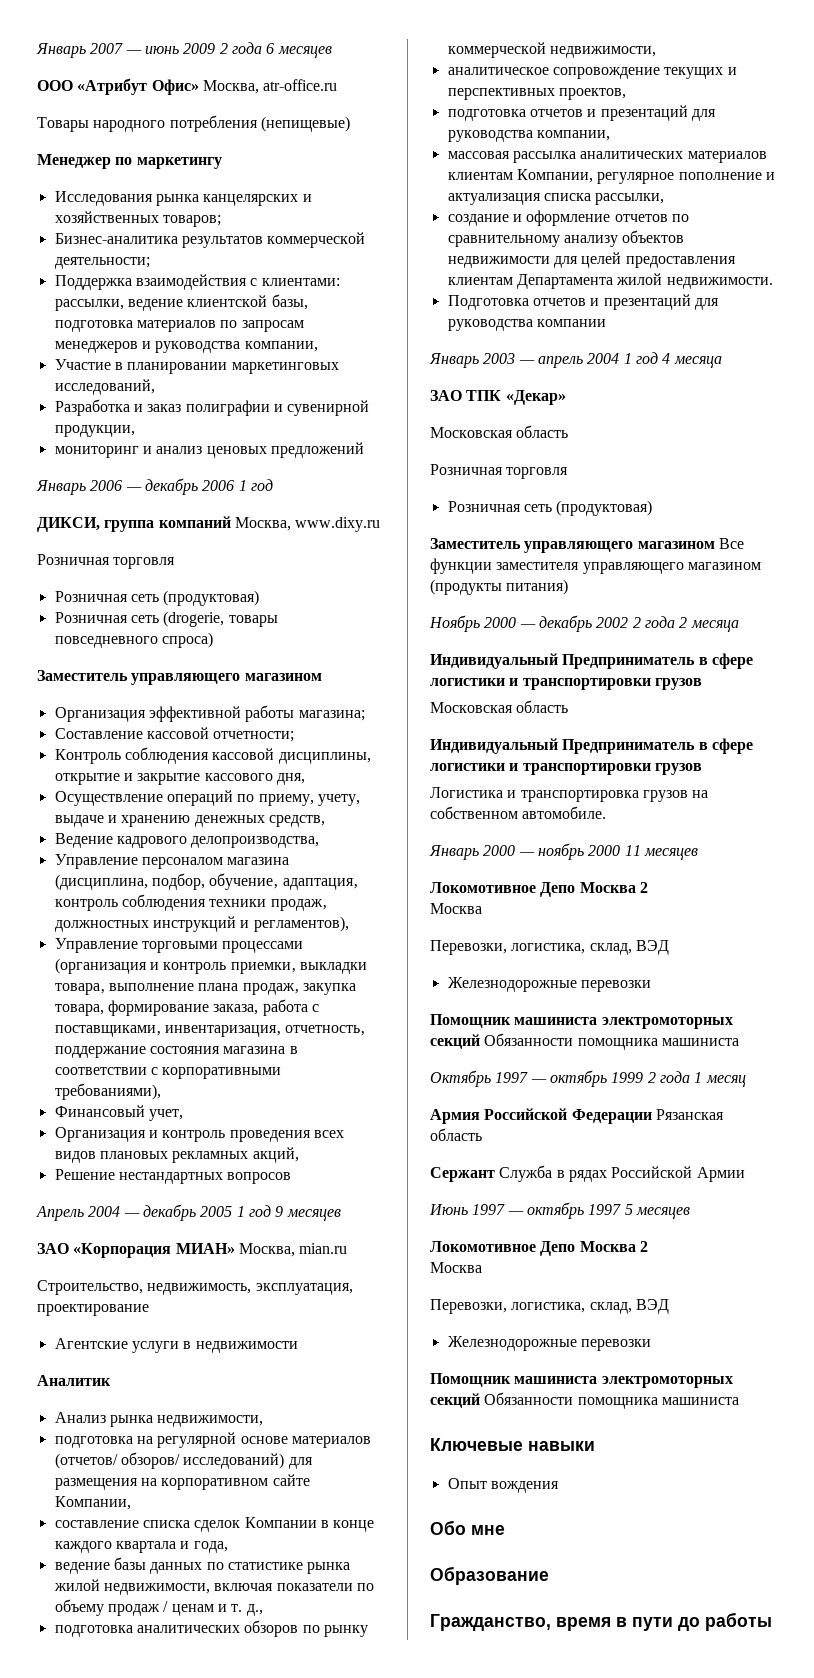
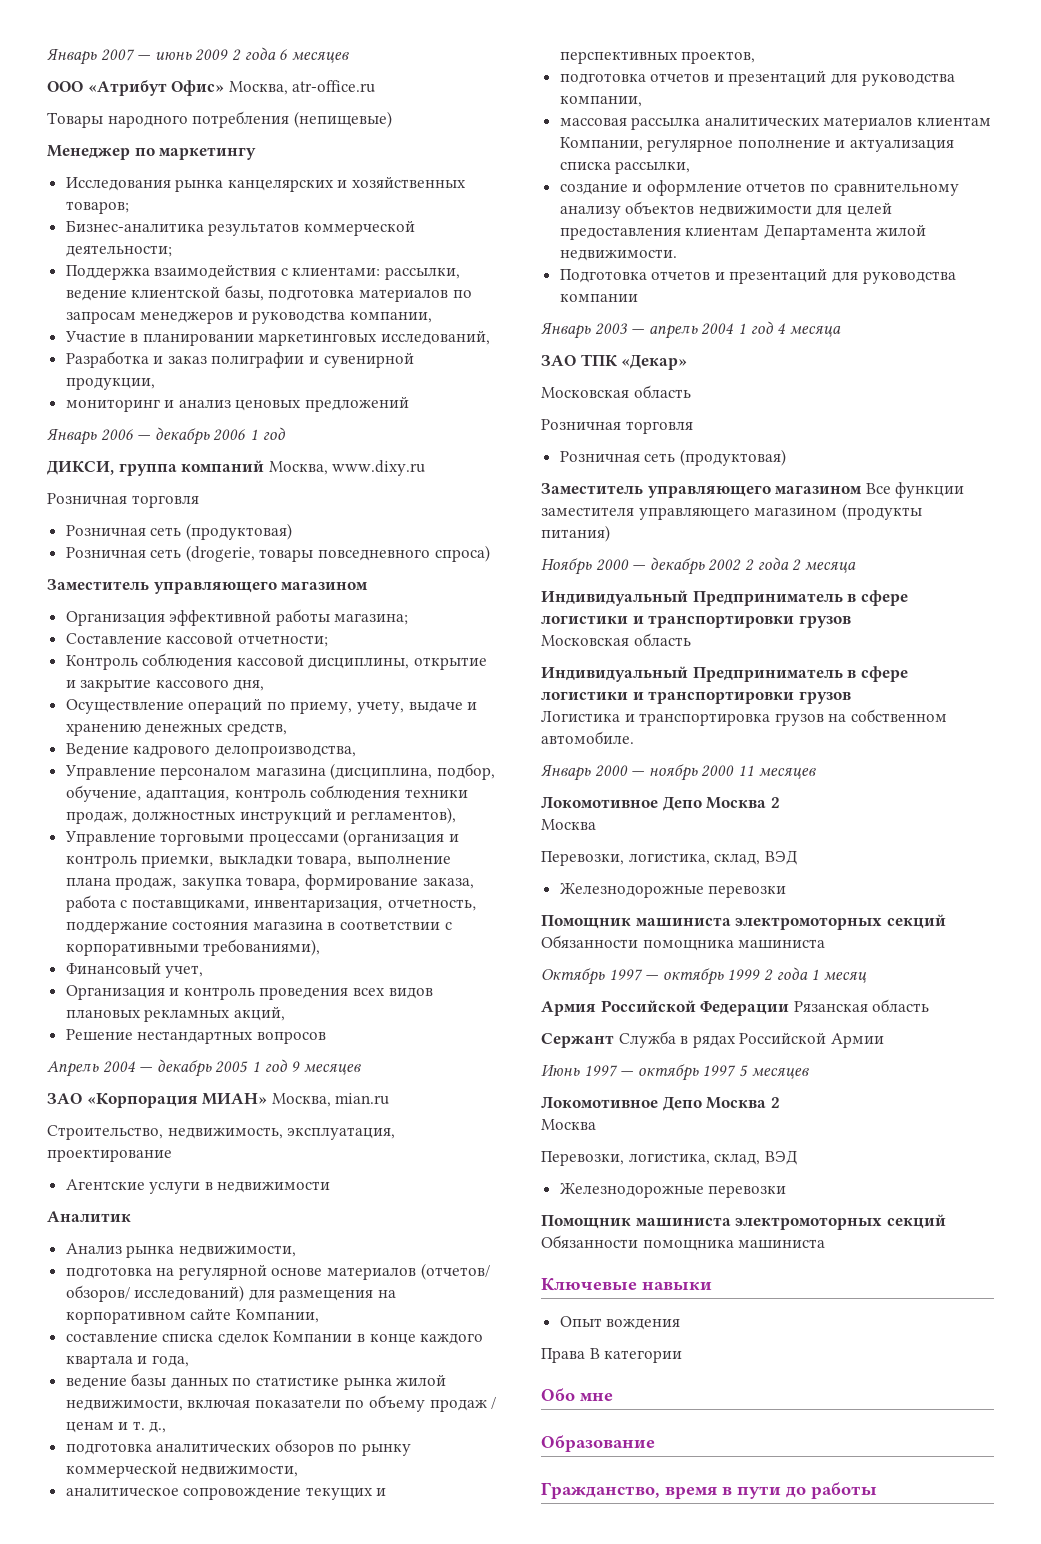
+ Права В категории

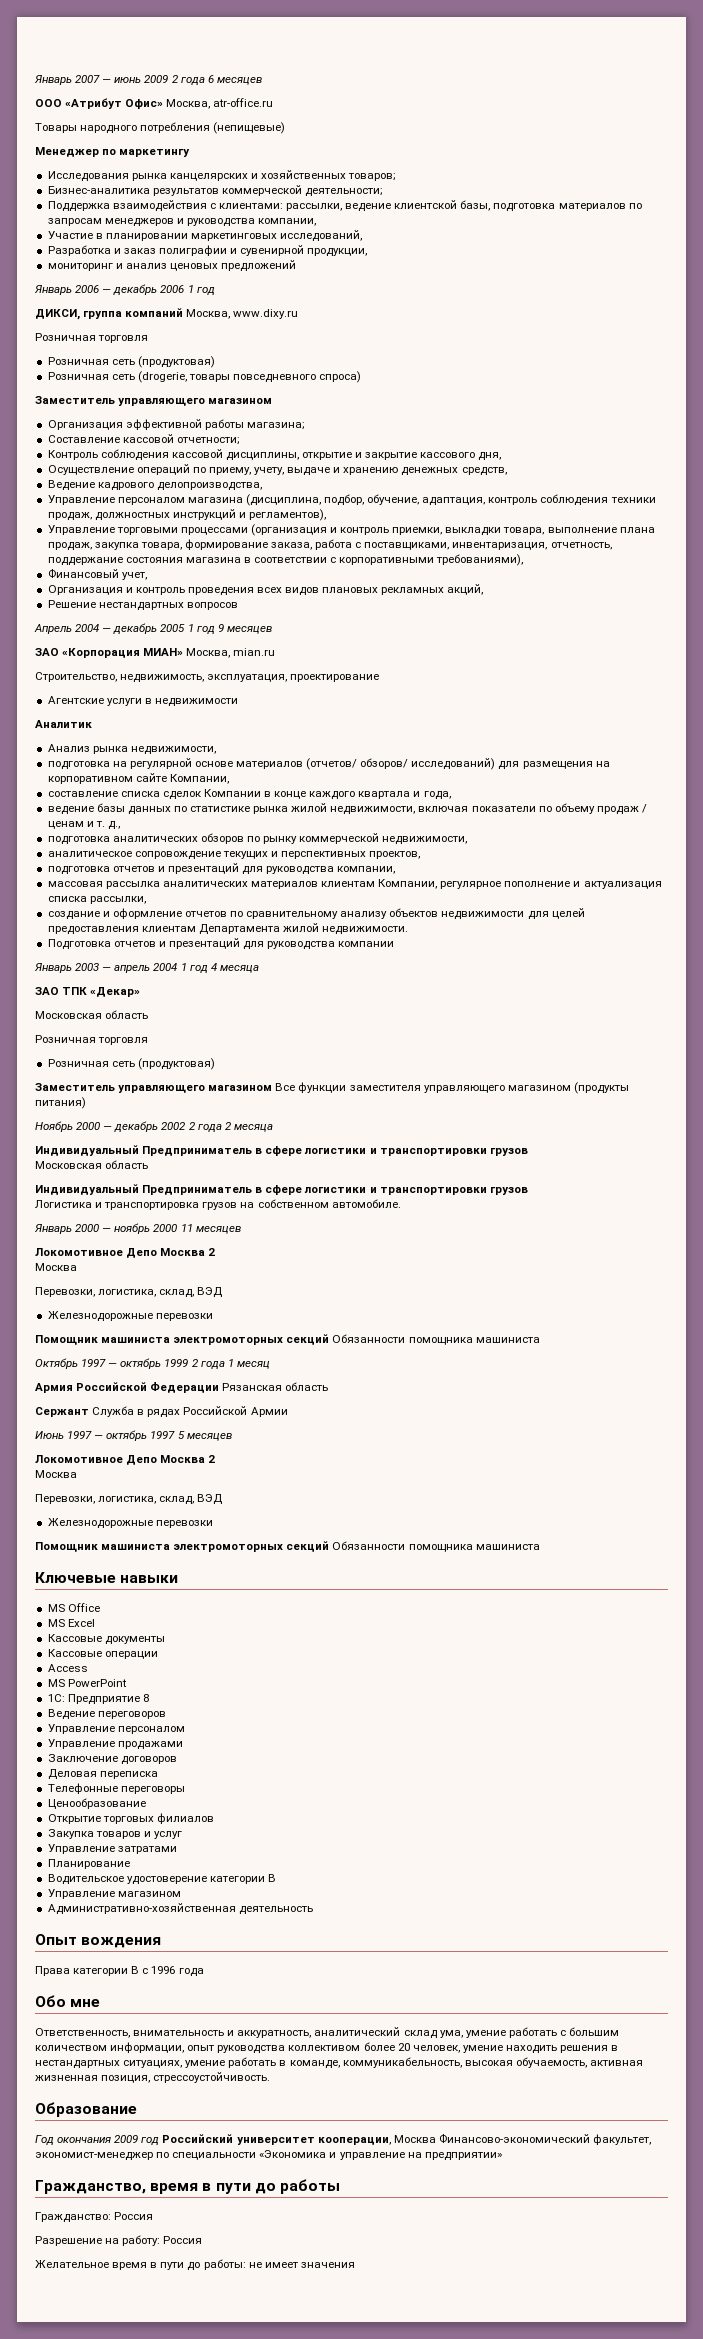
+ MS Office
+ MS Excel
+ Кассовые документы
+ Кассовые операции
+ Access
+ MS PowerPoint
+ 1С: Предприятие 8
+ Ведение переговоров
+ Управление персоналом
+ Управление продажами
+ Заключение договоров
+ Деловая переписка
+ Телефонные переговоры
+ Ценообразование
+ Открытие торговых филиалов
+ Закупка товаров и услуг
+ Управление затратами
+ Планирование
+ Водительское удостоверение категории B
+ Управление магазином
+ Административно-хозяйственная деятельность
  Опыт вождения
- Права В категории
+ Права категории B с 1996 года
  Обо мне
+ Ответственность, внимательность и аккуратность, аналитический склад ума, умение работать с большим количеством информации, опыт руководства коллективом более 20 человек, умение находить решения в нестандартных ситуациях, умение работать в команде, коммуникабельность, высокая обучаемость, активная жизненная позиция, стрессоустойчивость.
  Образование
+ Год окончания 2009 год Российский университет кооперации, Москва Финансово-экономический факультет, экономист-менеджер по специальности «Экономика и управление на предприятии»
+ Гражданство: Россия
+ Разрешение на работу: Россия
+ Желательное время в пути до работы: не имеет значения

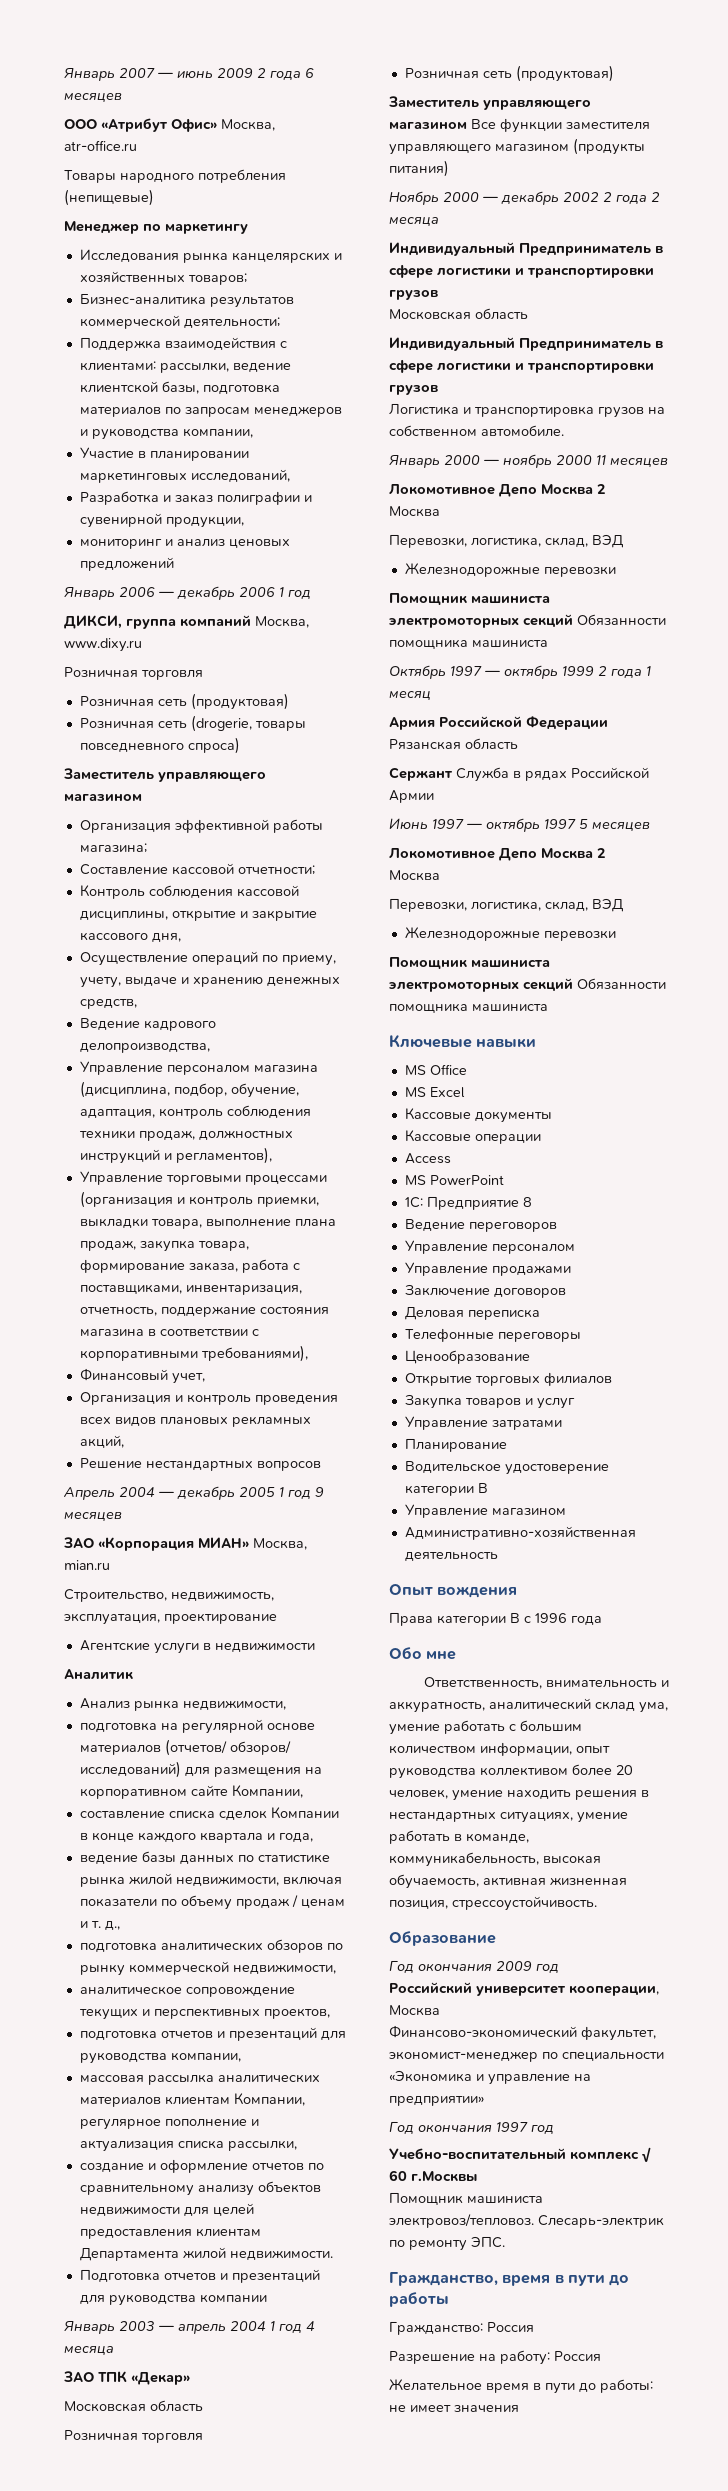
- Год окончания 2009 год Российский университет кооперации, Москва Финансово-экономический факультет, экономист-менеджер по специальности «Экономика и управление на предприятии»
+ Год окончания 2009 год
+ Российский университет кооперации, Москва
+ Финансово-экономический факультет, экономист-менеджер по специальности «Экономика и управление на предприятии»
+ Год окончания 1997 год
+ Учебно-воспитательный комплекс √ 60 г.Москвы
+ Помощник машиниста электровоз/тепловоз. Слесарь-электрик по ремонту ЭПС.

